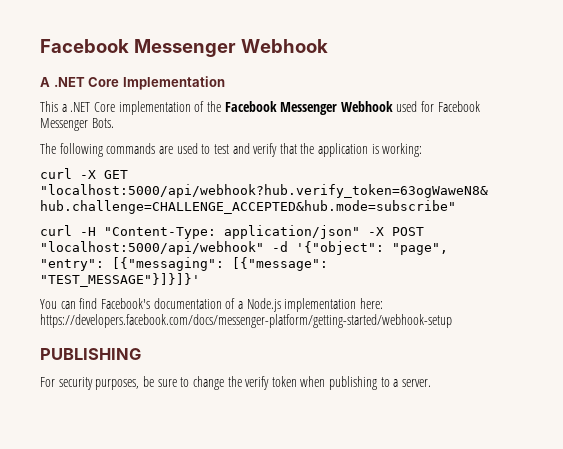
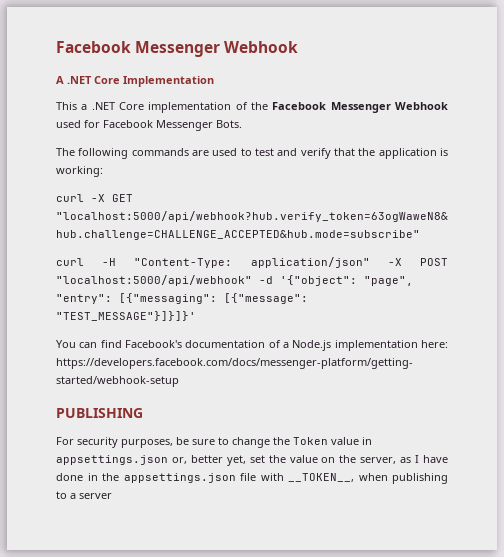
- For security purposes, be sure to change the verify token when publishing to a server.
+ For security purposes, be sure to change the Token value in appsettings.json or, better yet, set the value on the server, as I have done in the appsettings.json file with __TOKEN__, when publishing to a server

